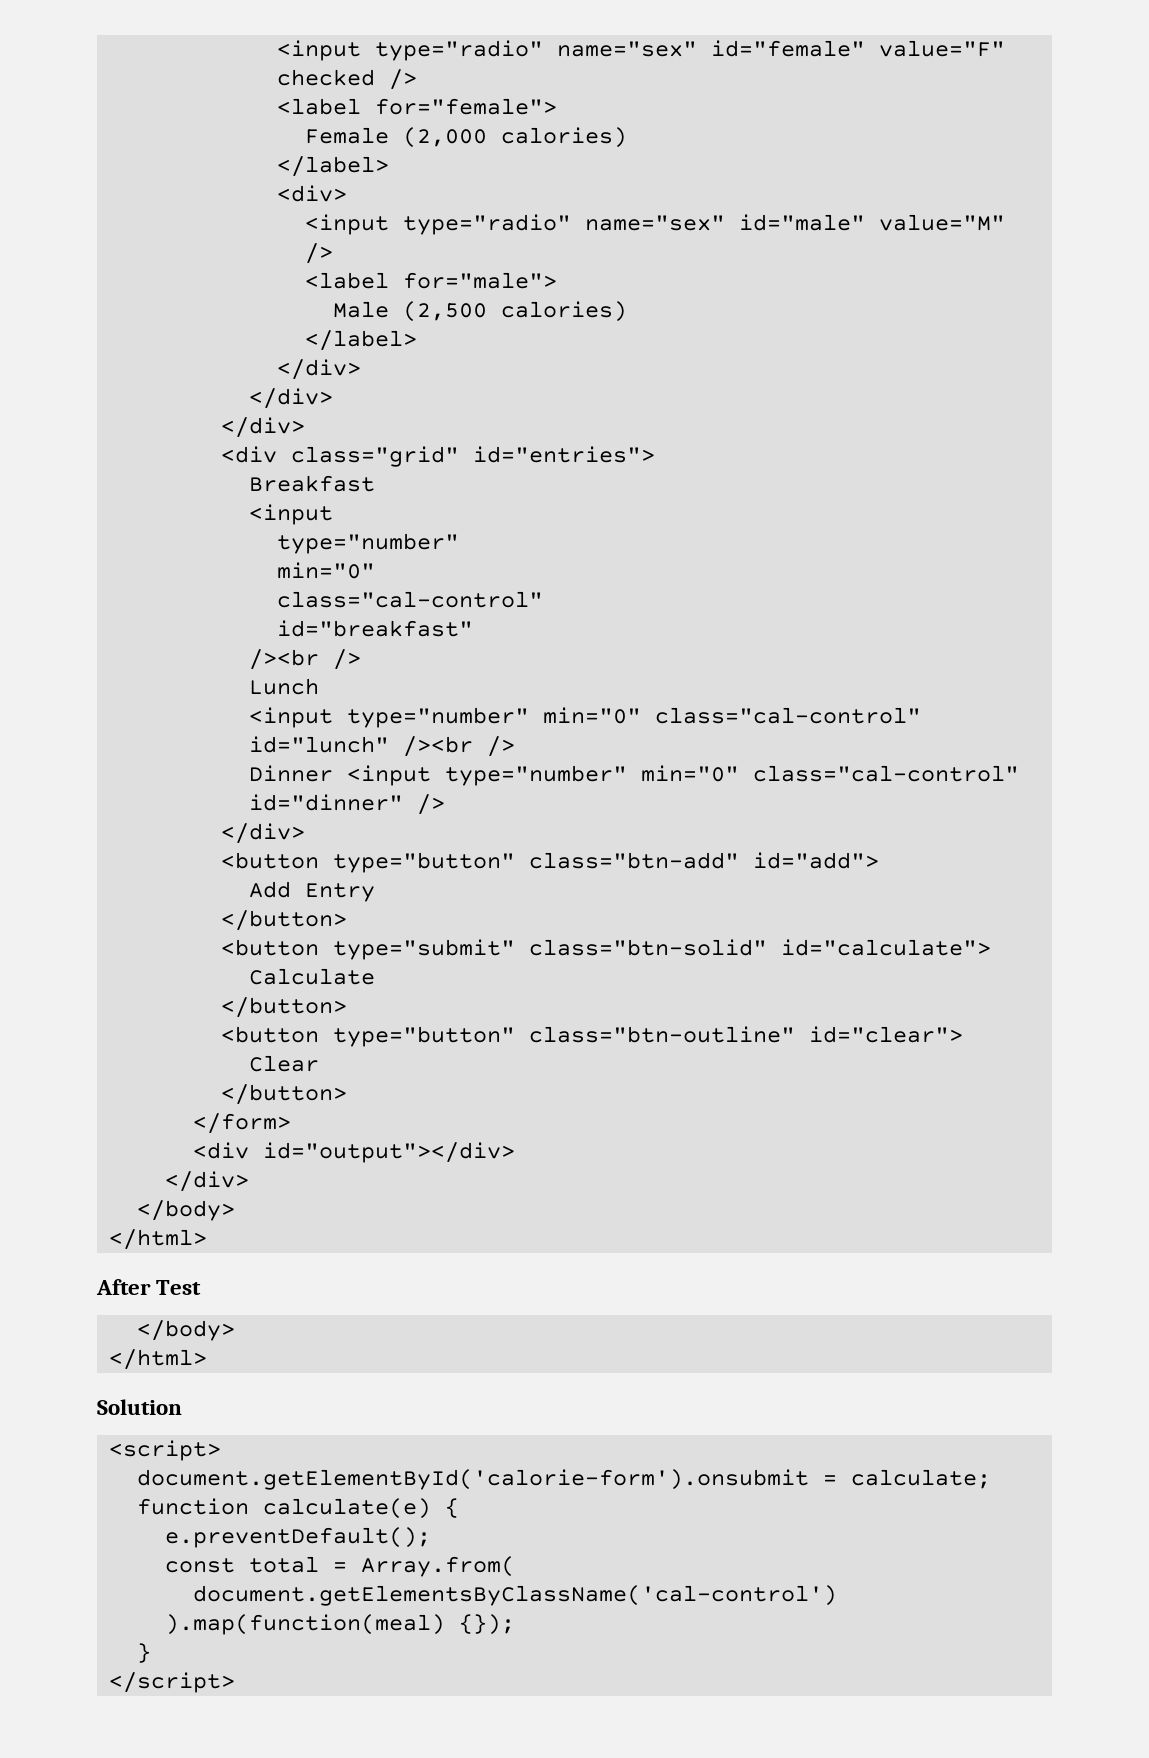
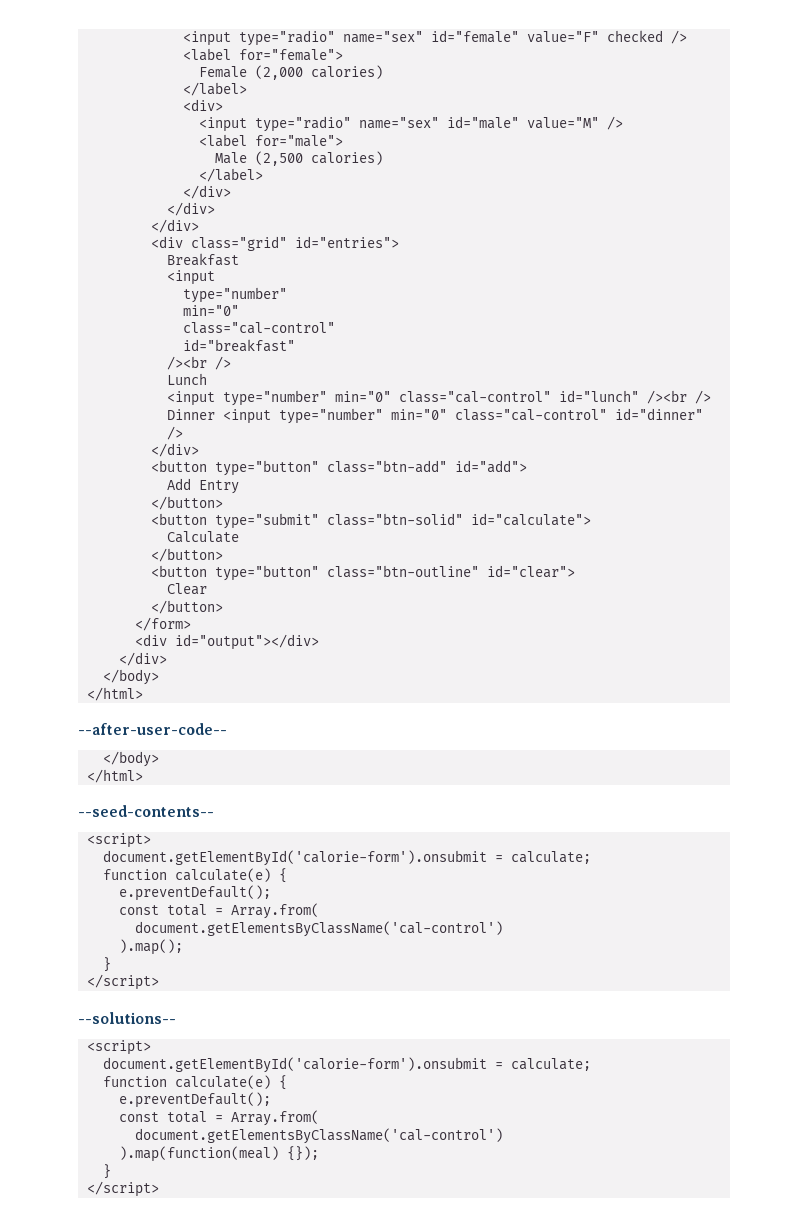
- After Test
+ --after-user-code--
  </body>
  </html>
- Solution
+ --seed-contents--
+ <script>
+ document.getElementById('calorie-form').onsubmit = calculate;
+ function calculate(e) {
+ e.preventDefault();
+ const total = Array.from(
+ document.getElementsByClassName('cal-control')
+ ).map();
+ }
+ </script>
+ --solutions--

